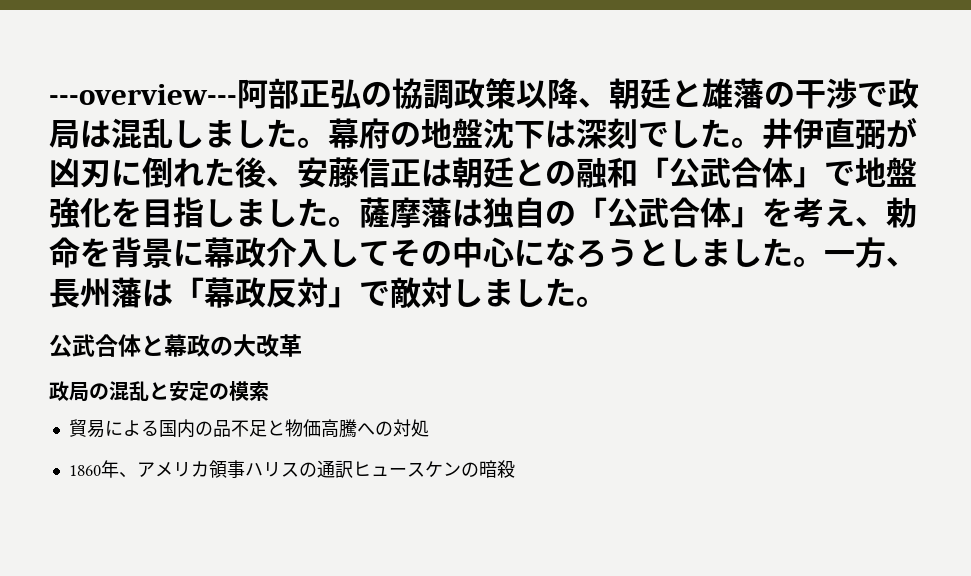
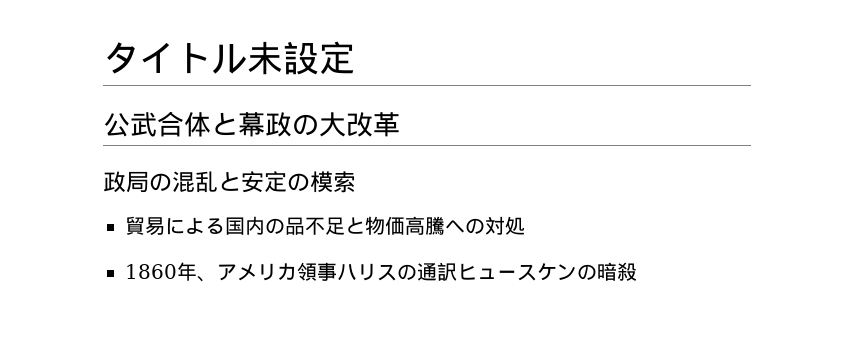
- ---overview---阿部正弘の協調政策以降、朝廷と雄藩の干渉で政局は混乱しました。幕府の地盤沈下は深刻でした。井伊直弼が凶刃に倒れた後、安藤信正は朝廷との融和「公武合体」で地盤強化を目指しました。薩摩藩は独自の「公武合体」を考え、勅命を背景に幕政介入してその中心になろうとしました。一方、長州藩は「幕政反対」で敵対しました。
+ タイトル未設定

